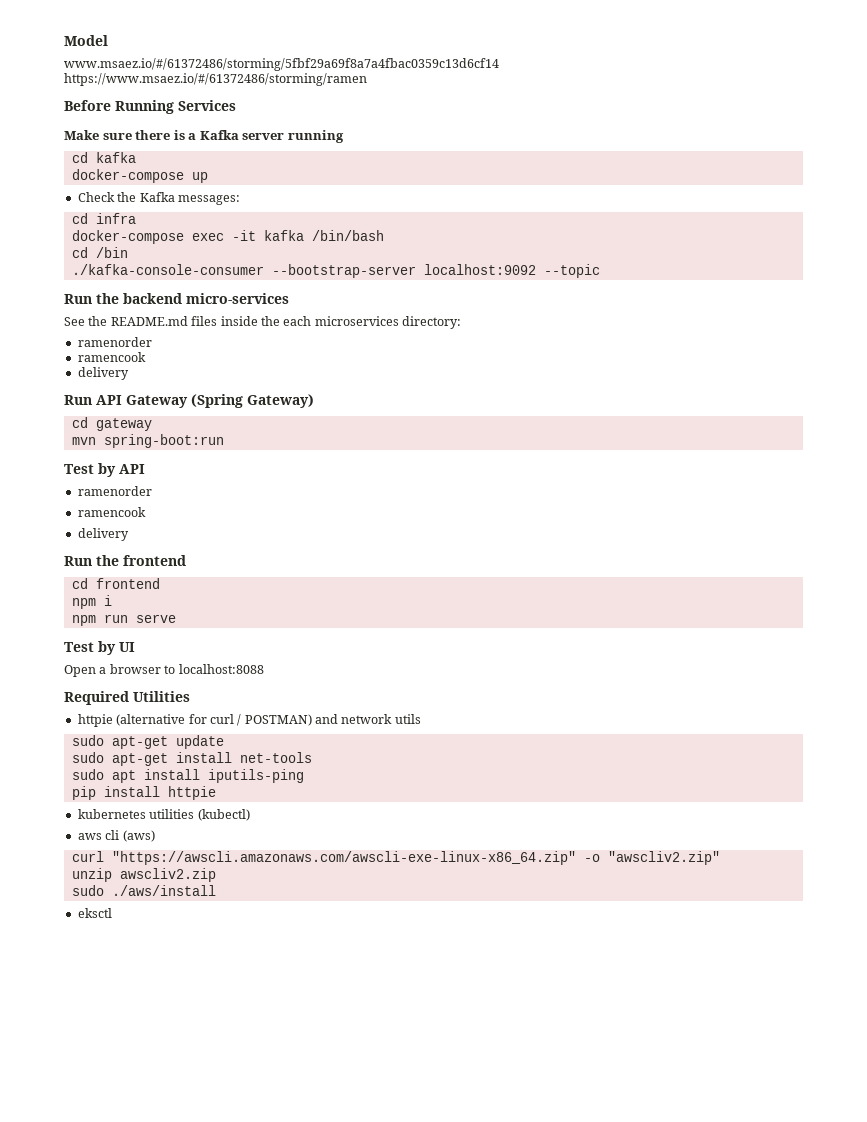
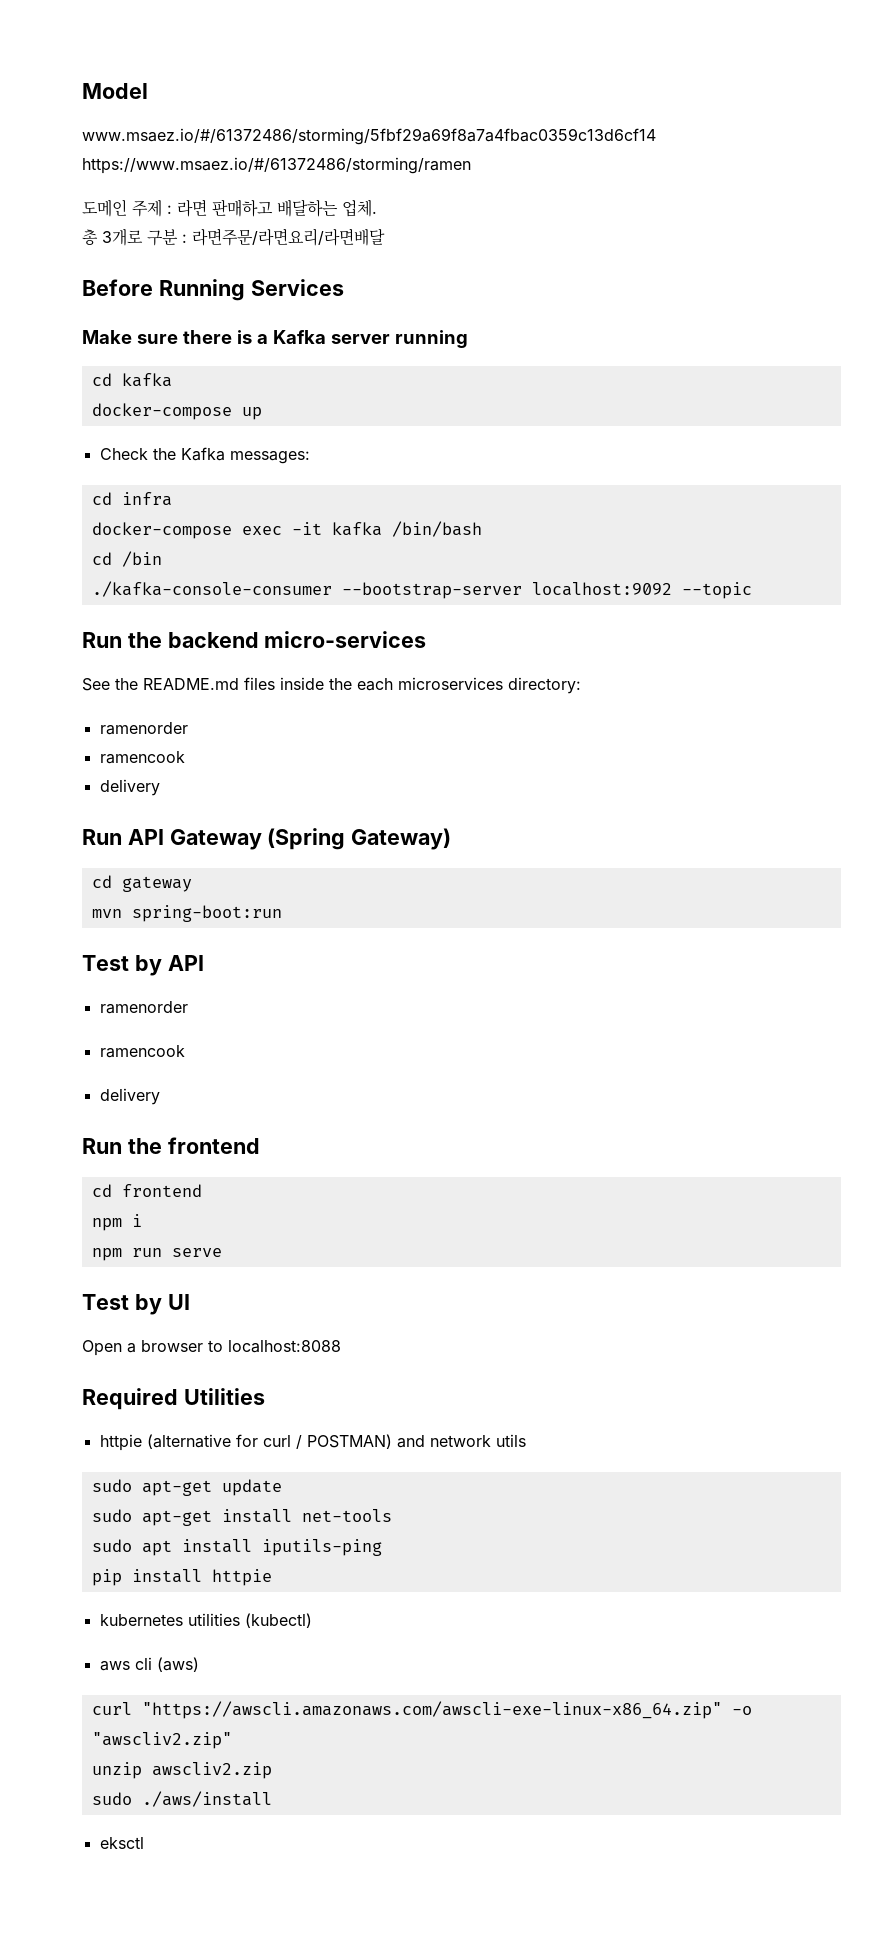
+ 도메인 주제 : 라면 판매하고 배달하는 업체.
+ 총 3개로 구분 : 라면주문/라면요리/라면배달

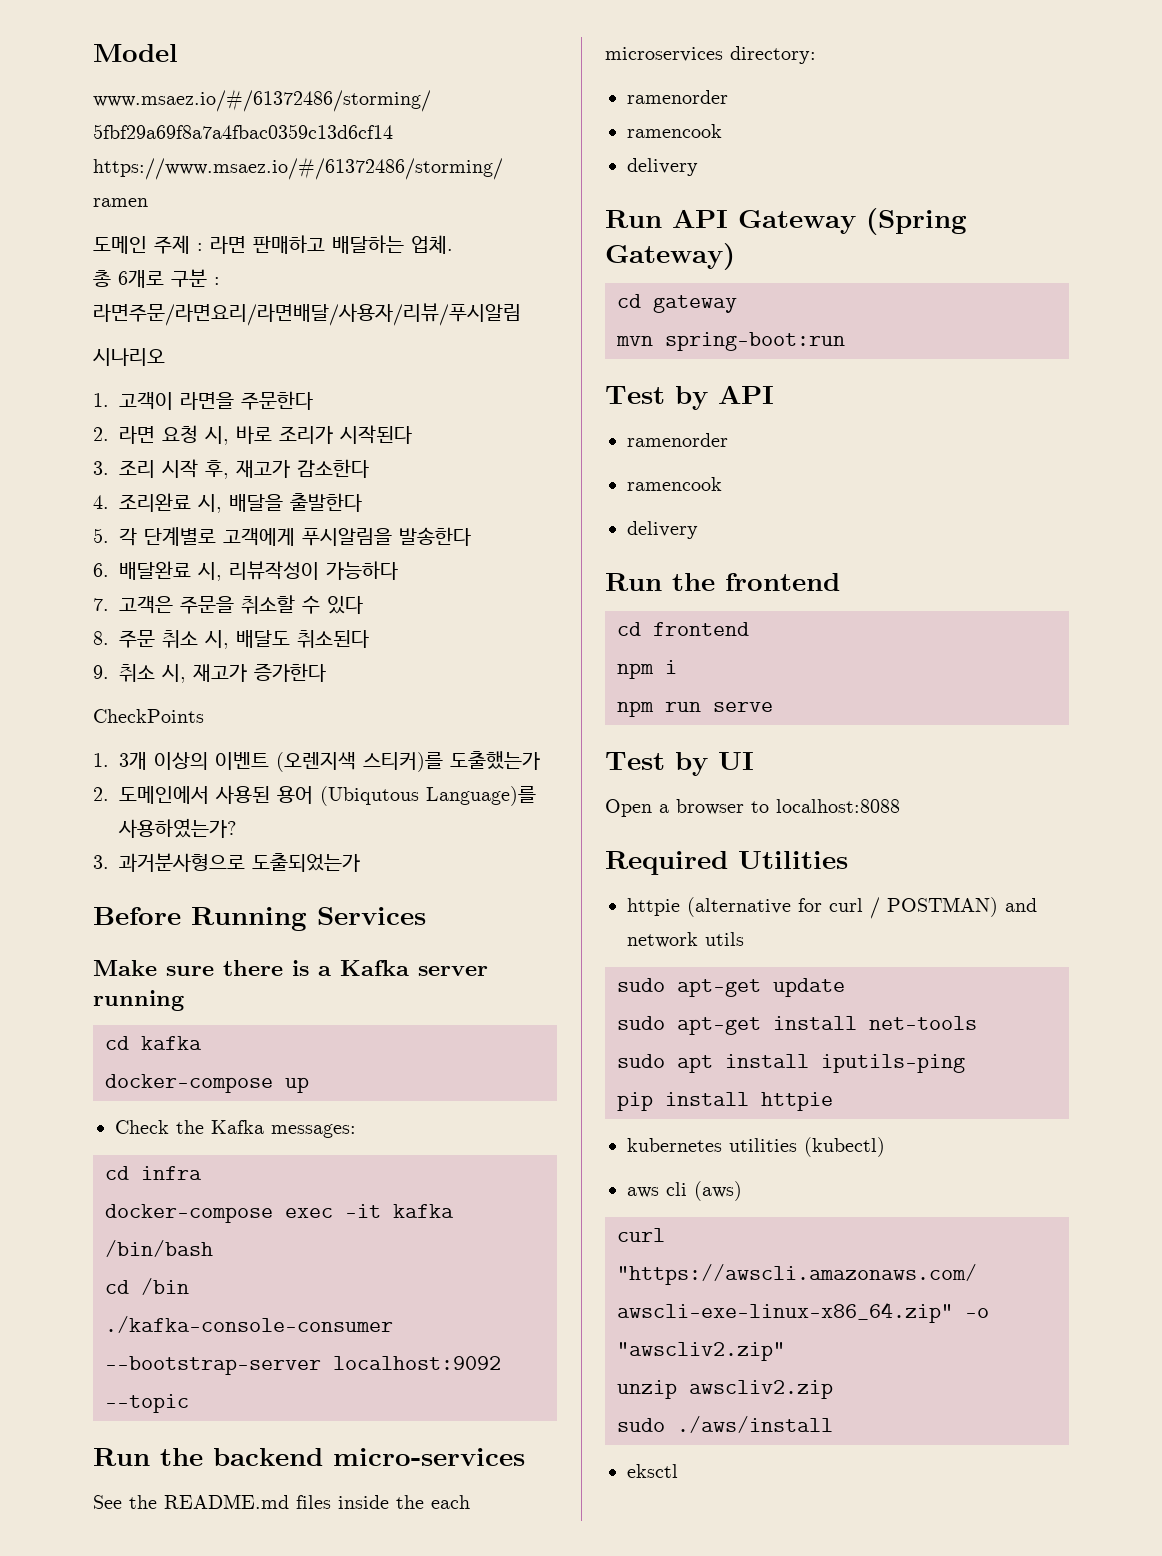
- 총 3개로 구분 : 라면주문/라면요리/라면배달
+ 총 6개로 구분 : 라면주문/라면요리/라면배달/사용자/리뷰/푸시알림
+ 시나리오
+ 1. 고객이 라면을 주문한다
+ 2. 라면 요청 시, 바로 조리가 시작된다
+ 3. 조리 시작 후, 재고가 감소한다
+ 4. 조리완료 시, 배달을 출발한다
+ 5. 각 단계별로 고객에게 푸시알림을 발송한다
+ 6. 배달완료 시, 리뷰작성이 가능하다
+ 7. 고객은 주문을 취소할 수 있다
+ 8. 주문 취소 시, 배달도 취소된다
+ 9. 취소 시, 재고가 증가한다
+ CheckPoints
+ 1. 3개 이상의 이벤트 (오렌지색 스티커)를 도출했는가
+ 2. 도메인에서 사용된 용어 (Ubiqutous Language)를 사용하였는가?
+ 3. 과거분사형으로 도출되었는가

